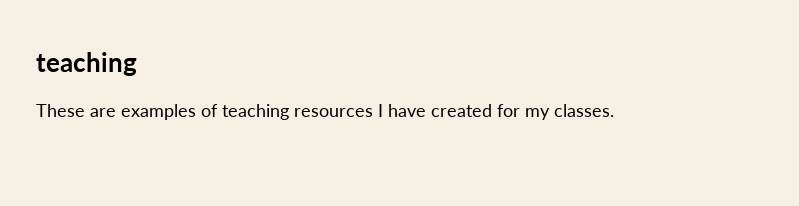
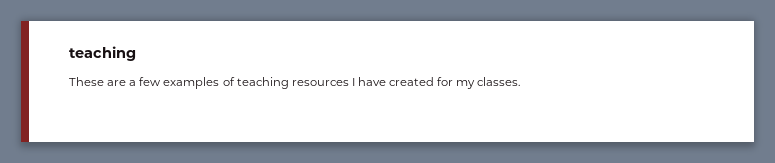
- These are examples of teaching resources I have created for my classes.
+ These are a few examples of teaching resources I have created for my classes.

